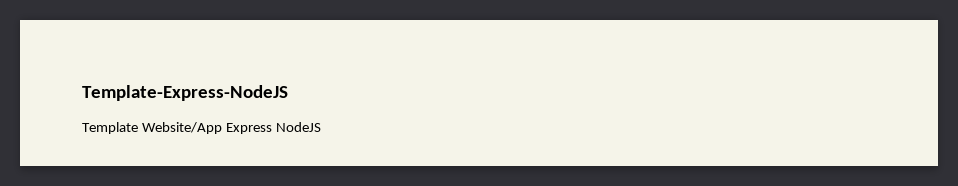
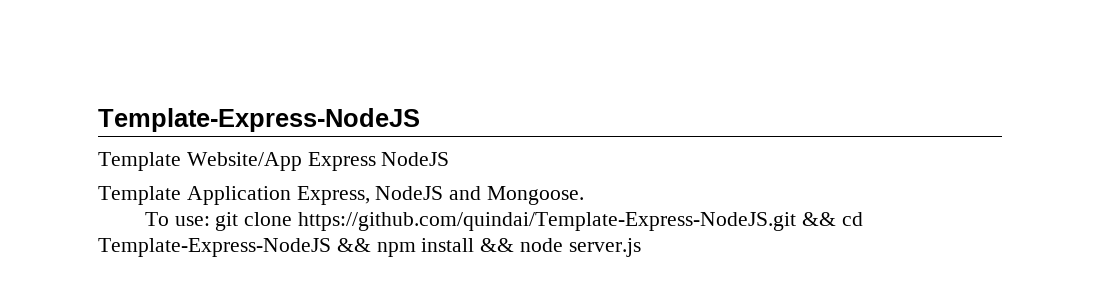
+ Template Application Express, NodeJS and Mongoose.
+ To use: git clone https://github.com/quindai/Template-Express-NodeJS.git && cd Template-Express-NodeJS && npm install && node server.js

